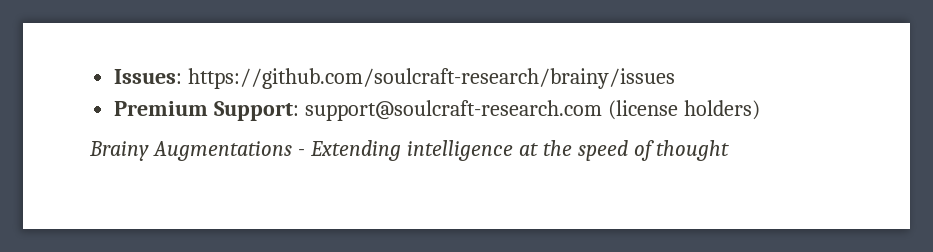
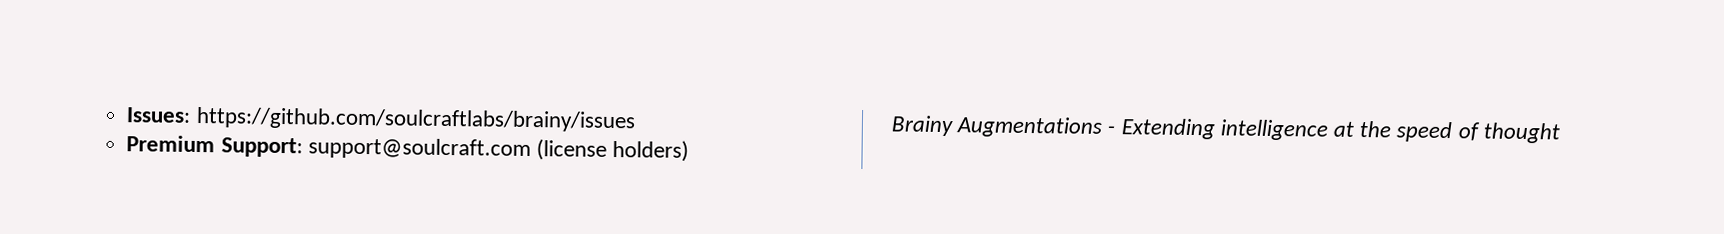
- Issues: https://github.com/soulcraft-research/brainy/issues
+ Issues: https://github.com/soulcraftlabs/brainy/issues
- Premium Support: support@soulcraft-research.com (license holders)
+ Premium Support: support@soulcraft.com (license holders)

